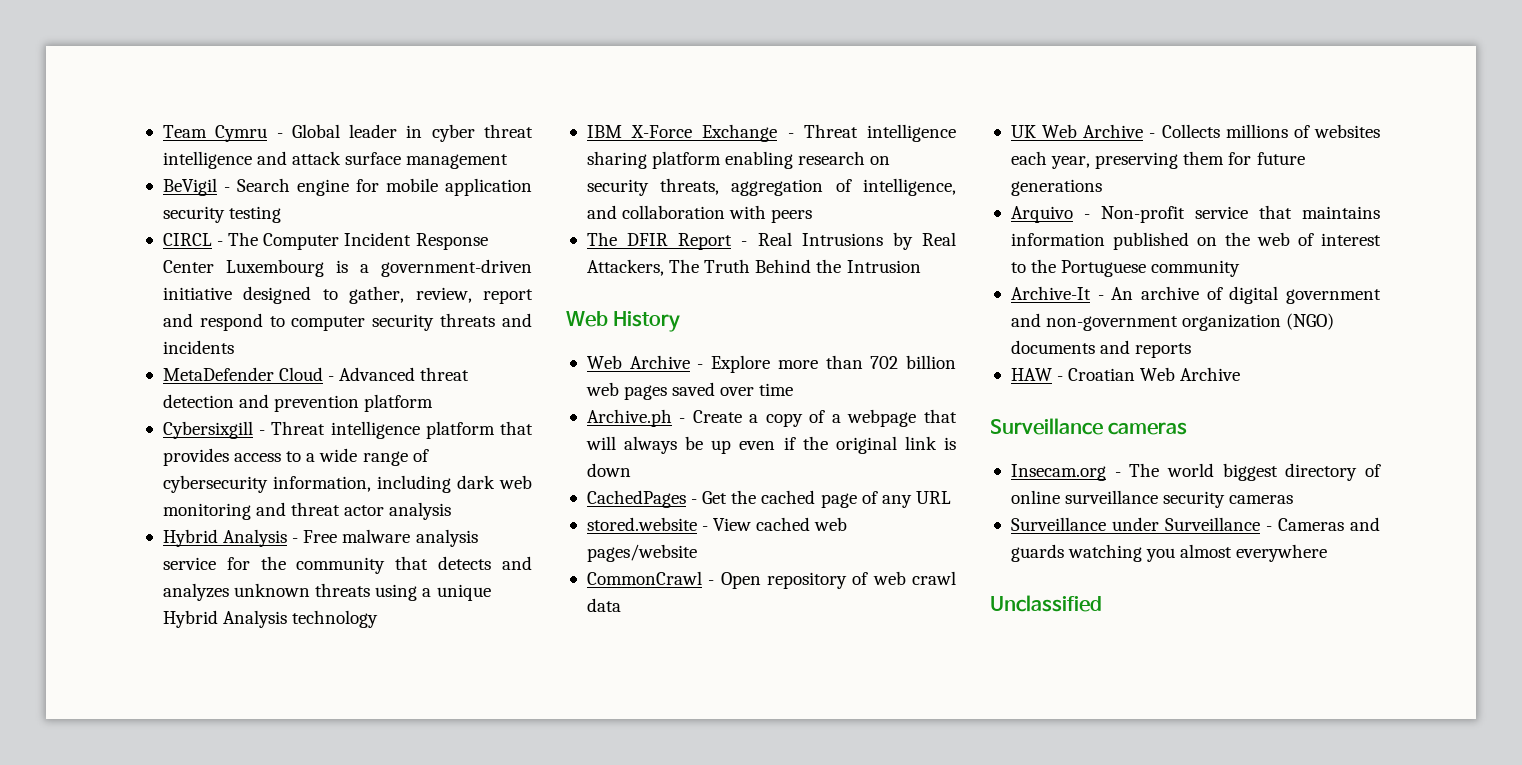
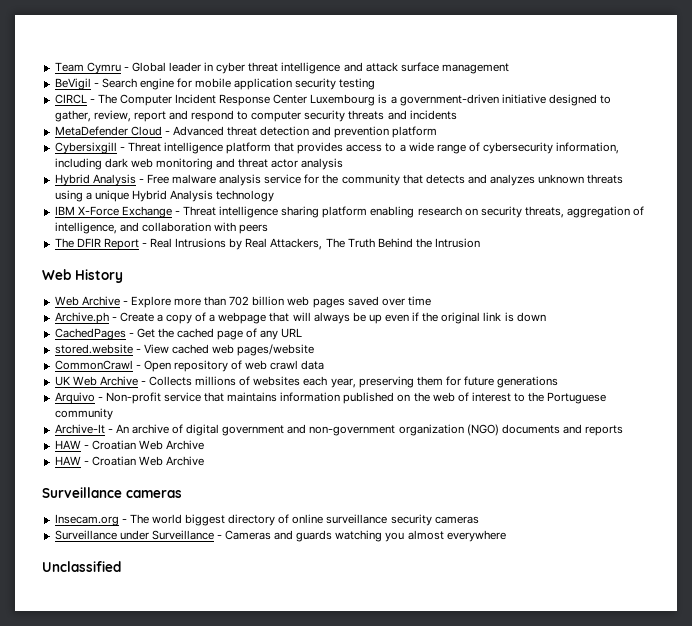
  Archive-It - An archive of digital government and non-government organization (NGO) documents and reports
+ HAW - Croatian Web Archive

